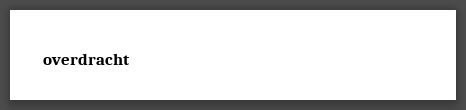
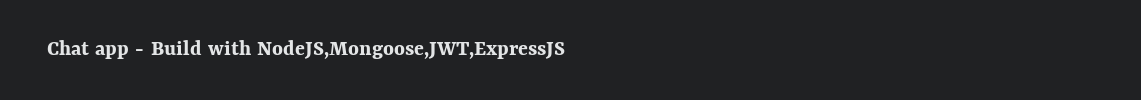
- overdracht
+ Chat app - Build with NodeJS,Mongoose,JWT,ExpressJS

